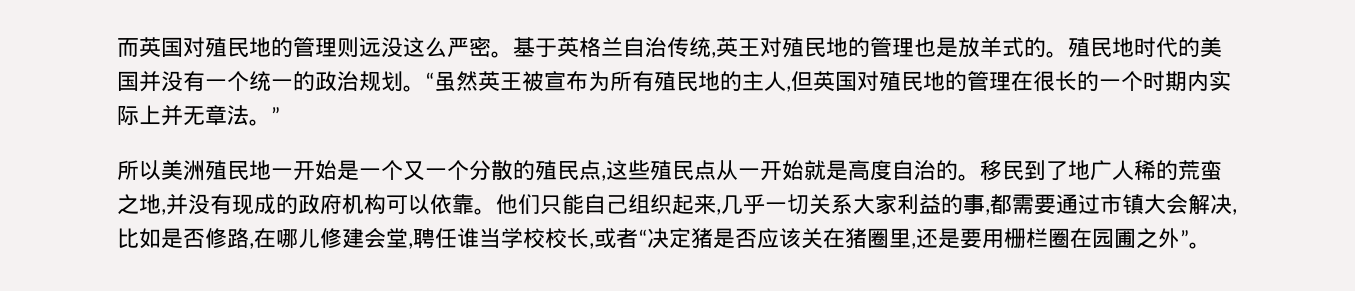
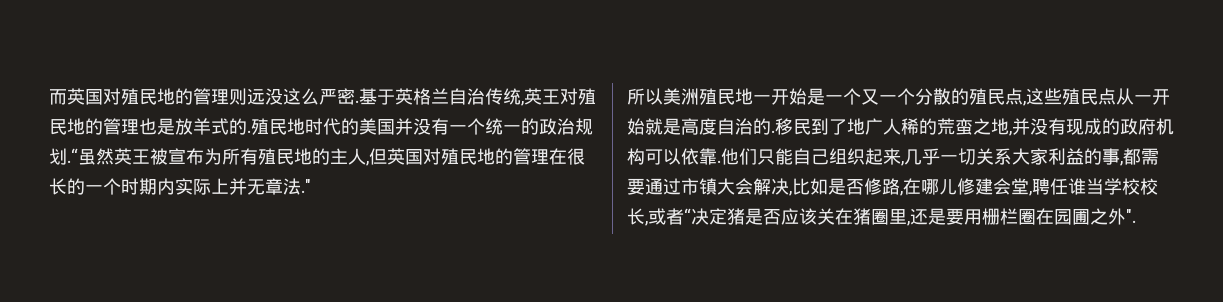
- 而英国对殖民地的管理则远没这么严密。
+ 而英国对殖民地的管理则远没这么严密.
- 基于英格兰自治传统,英王对殖民地的管理也是放羊式的。
+ 基于英格兰自治传统,英王对殖民地的管理也是放羊式的.
- 殖民地时代的美国并没有一个统一的政治规划。“虽然英王被宣布为所有殖民地的主人,但英国对殖民地的管理在很长的一个时期内实际上并无章法。”
+ 殖民地时代的美国并没有一个统一的政治规划.“虽然英王被宣布为所有殖民地的主人,但英国对殖民地的管理在很长的一个时期内实际上并无章法."
- 所以美洲殖民地一开始是一个又一个分散的殖民点,这些殖民点从一开始就是高度自治的。
+ 所以美洲殖民地一开始是一个又一个分散的殖民点,这些殖民点从一开始就是高度自治的.
- 移民到了地广人稀的荒蛮之地,并没有现成的政府机构可以依靠。
+ 移民到了地广人稀的荒蛮之地,并没有现成的政府机构可以依靠.
- 他们只能自己组织起来,几乎一切关系大家利益的事,都需要通过市镇大会解决,比如是否修路,在哪儿修建会堂,聘任谁当学校校长,或者“决定猪是否应该关在猪圈里,还是要用栅栏圈在园圃之外”。
+ 他们只能自己组织起来,几乎一切关系大家利益的事,都需要通过市镇大会解决,比如是否修路,在哪儿修建会堂,聘任谁当学校校长,或者“决定猪是否应该关在猪圈里,还是要用栅栏圈在园圃之外".

